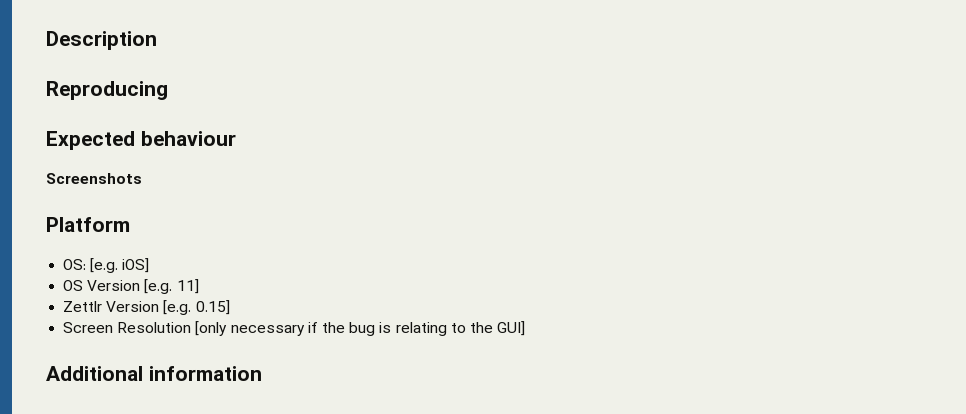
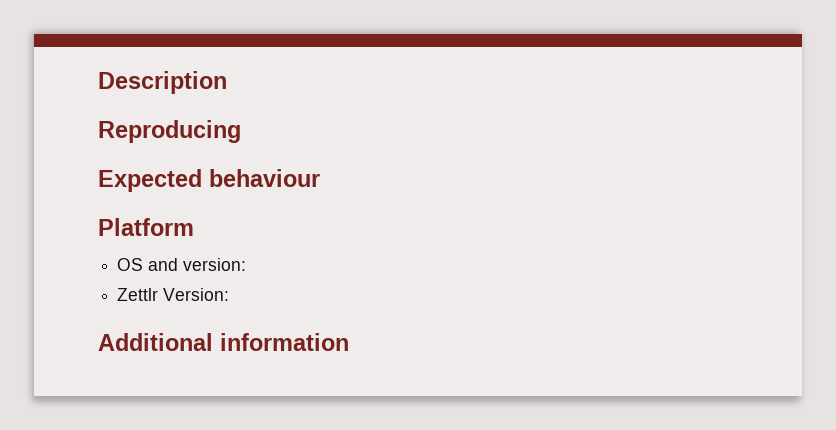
- Screenshots
- OS: [e.g. iOS]
- OS Version [e.g. 11]
- Zettlr Version [e.g. 0.15]
- Screen Resolution [only necessary if the bug is relating to the GUI]
+ OS and version:
+ Zettlr Version:

